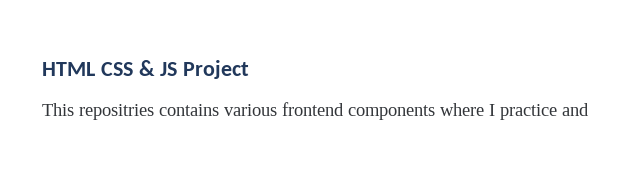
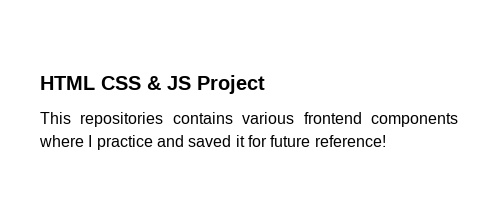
- This repositries contains various frontend components where I practice and
+ This repositories contains various frontend components where I practice and saved it for future reference!

